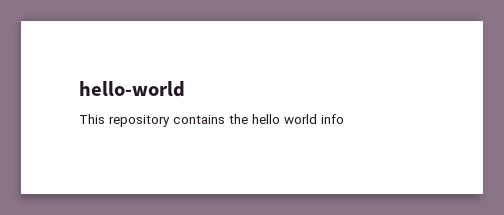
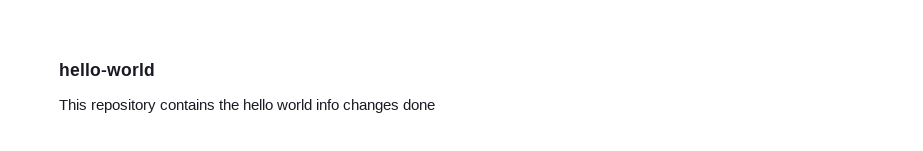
- This repository contains the hello world info
+ This repository contains the hello world info changes done

